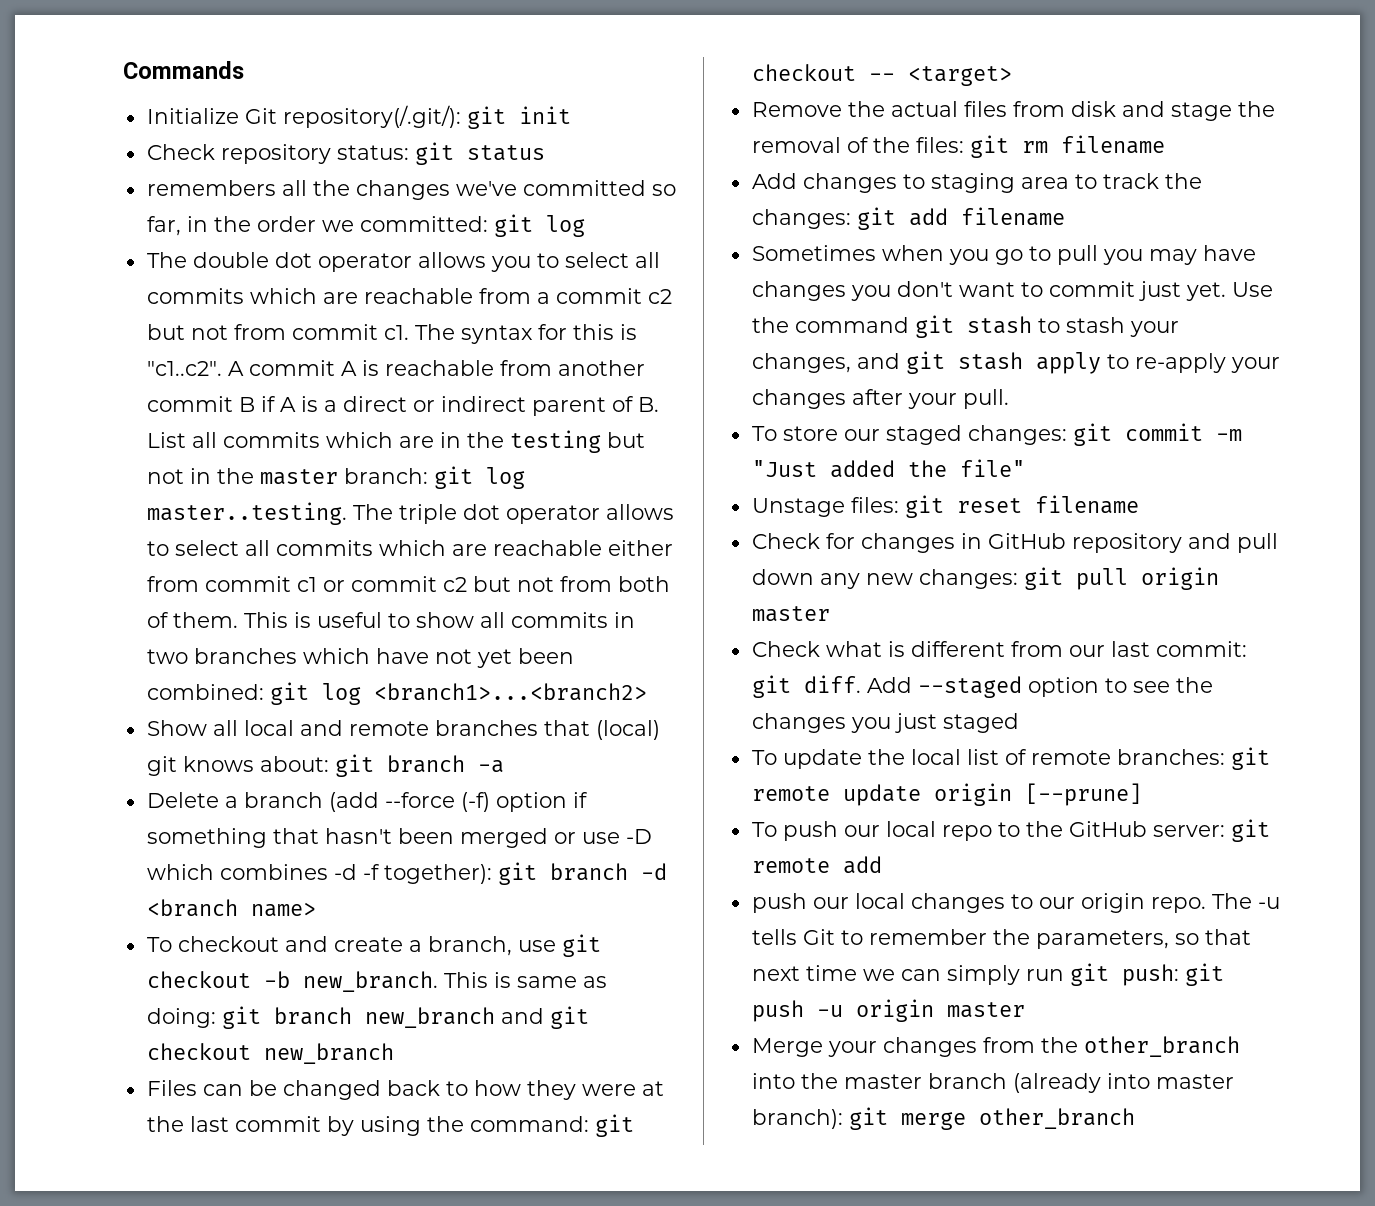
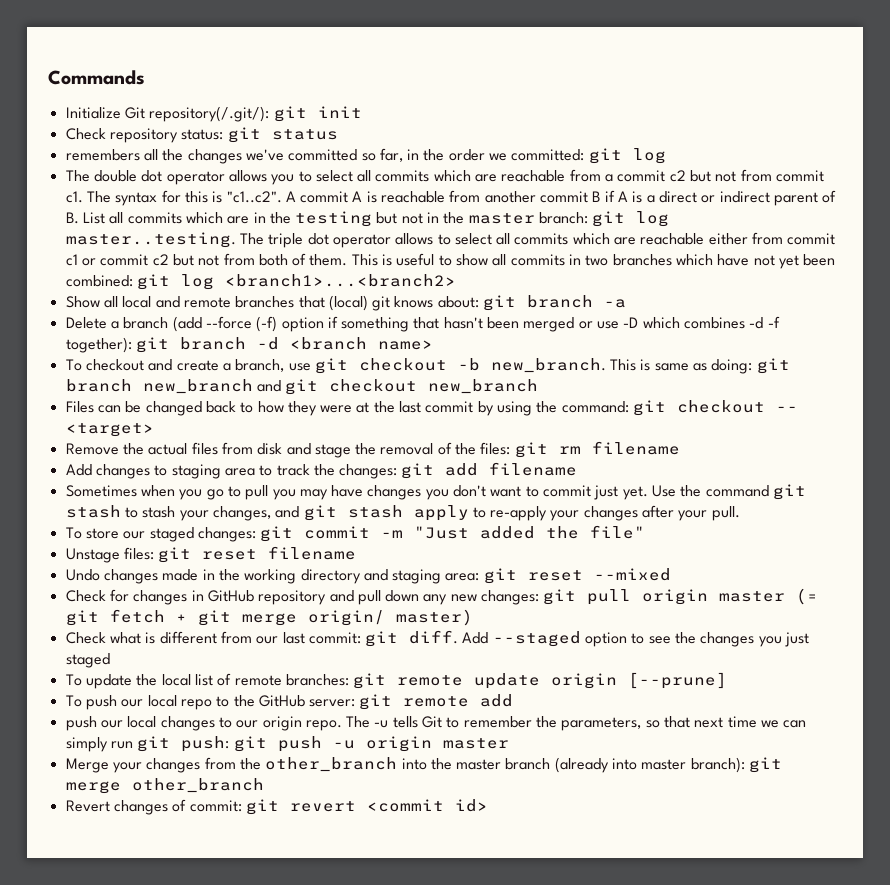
+ Undo changes made in the working directory and staging area: git reset --mixed
- Check for changes in GitHub repository and pull down any new changes: git pull origin master
+ Check for changes in GitHub repository and pull down any new changes: git pull origin master (= git fetch + git merge origin/ master)
+ Revert changes of commit: git revert <commit id>

